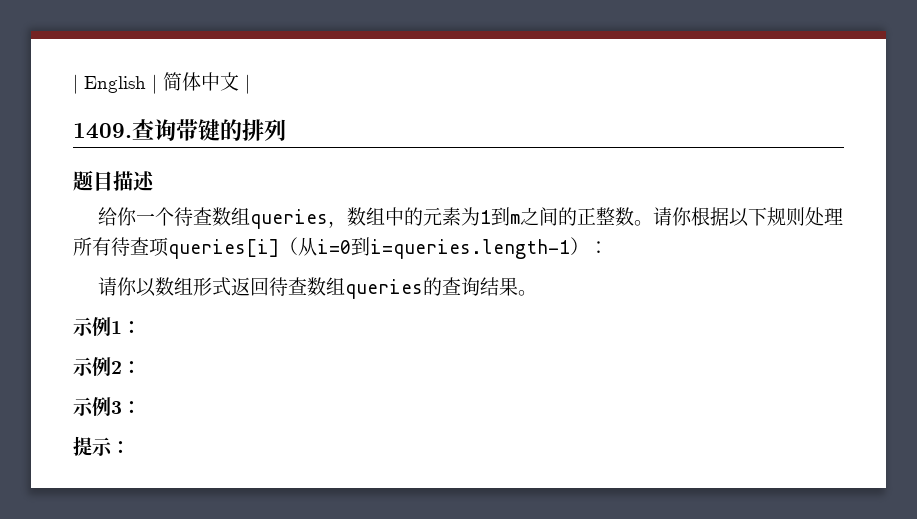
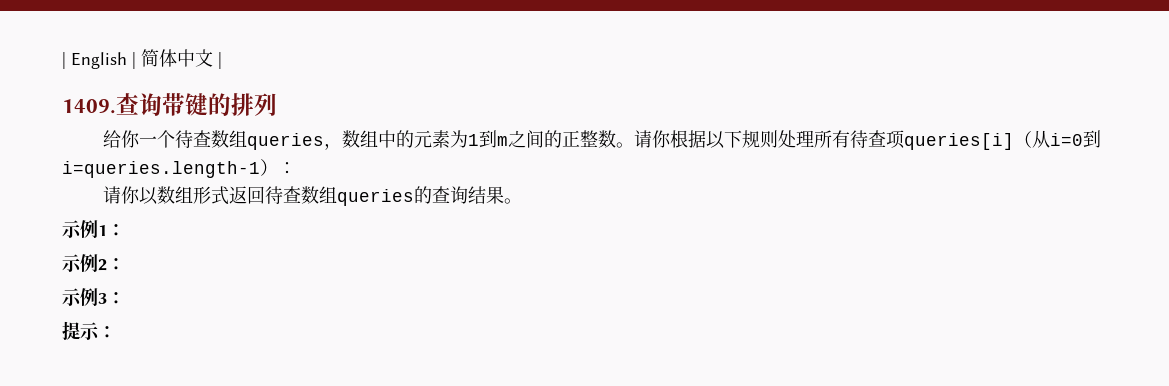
- 题目描述

